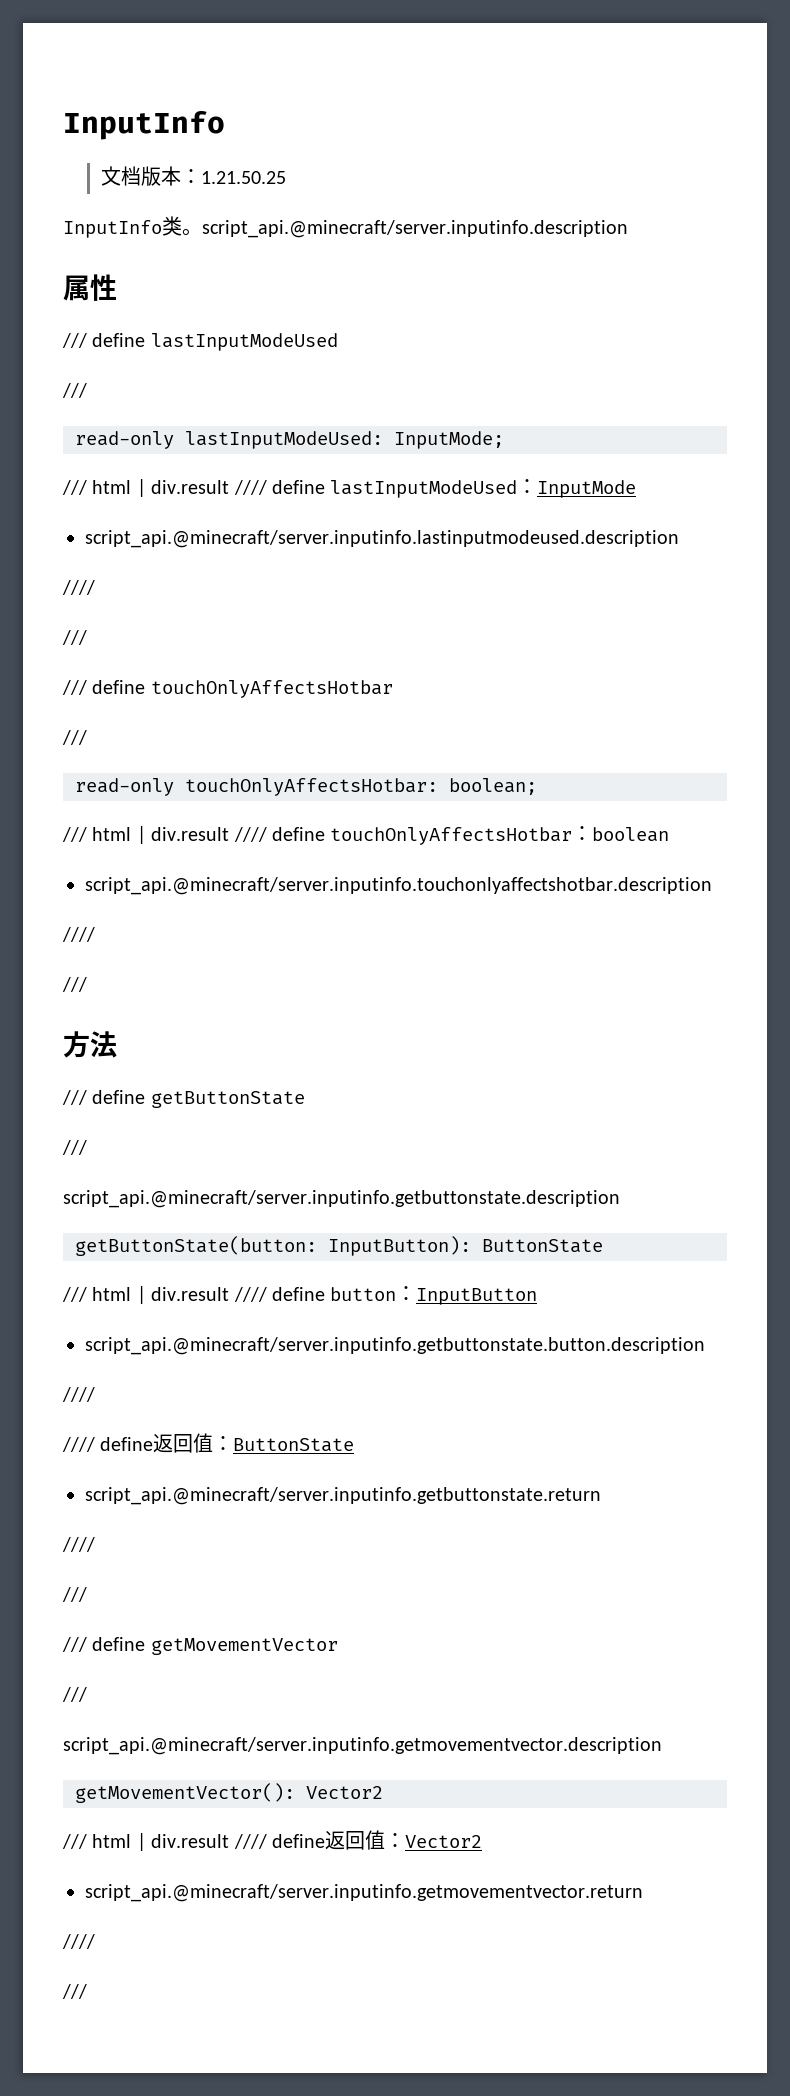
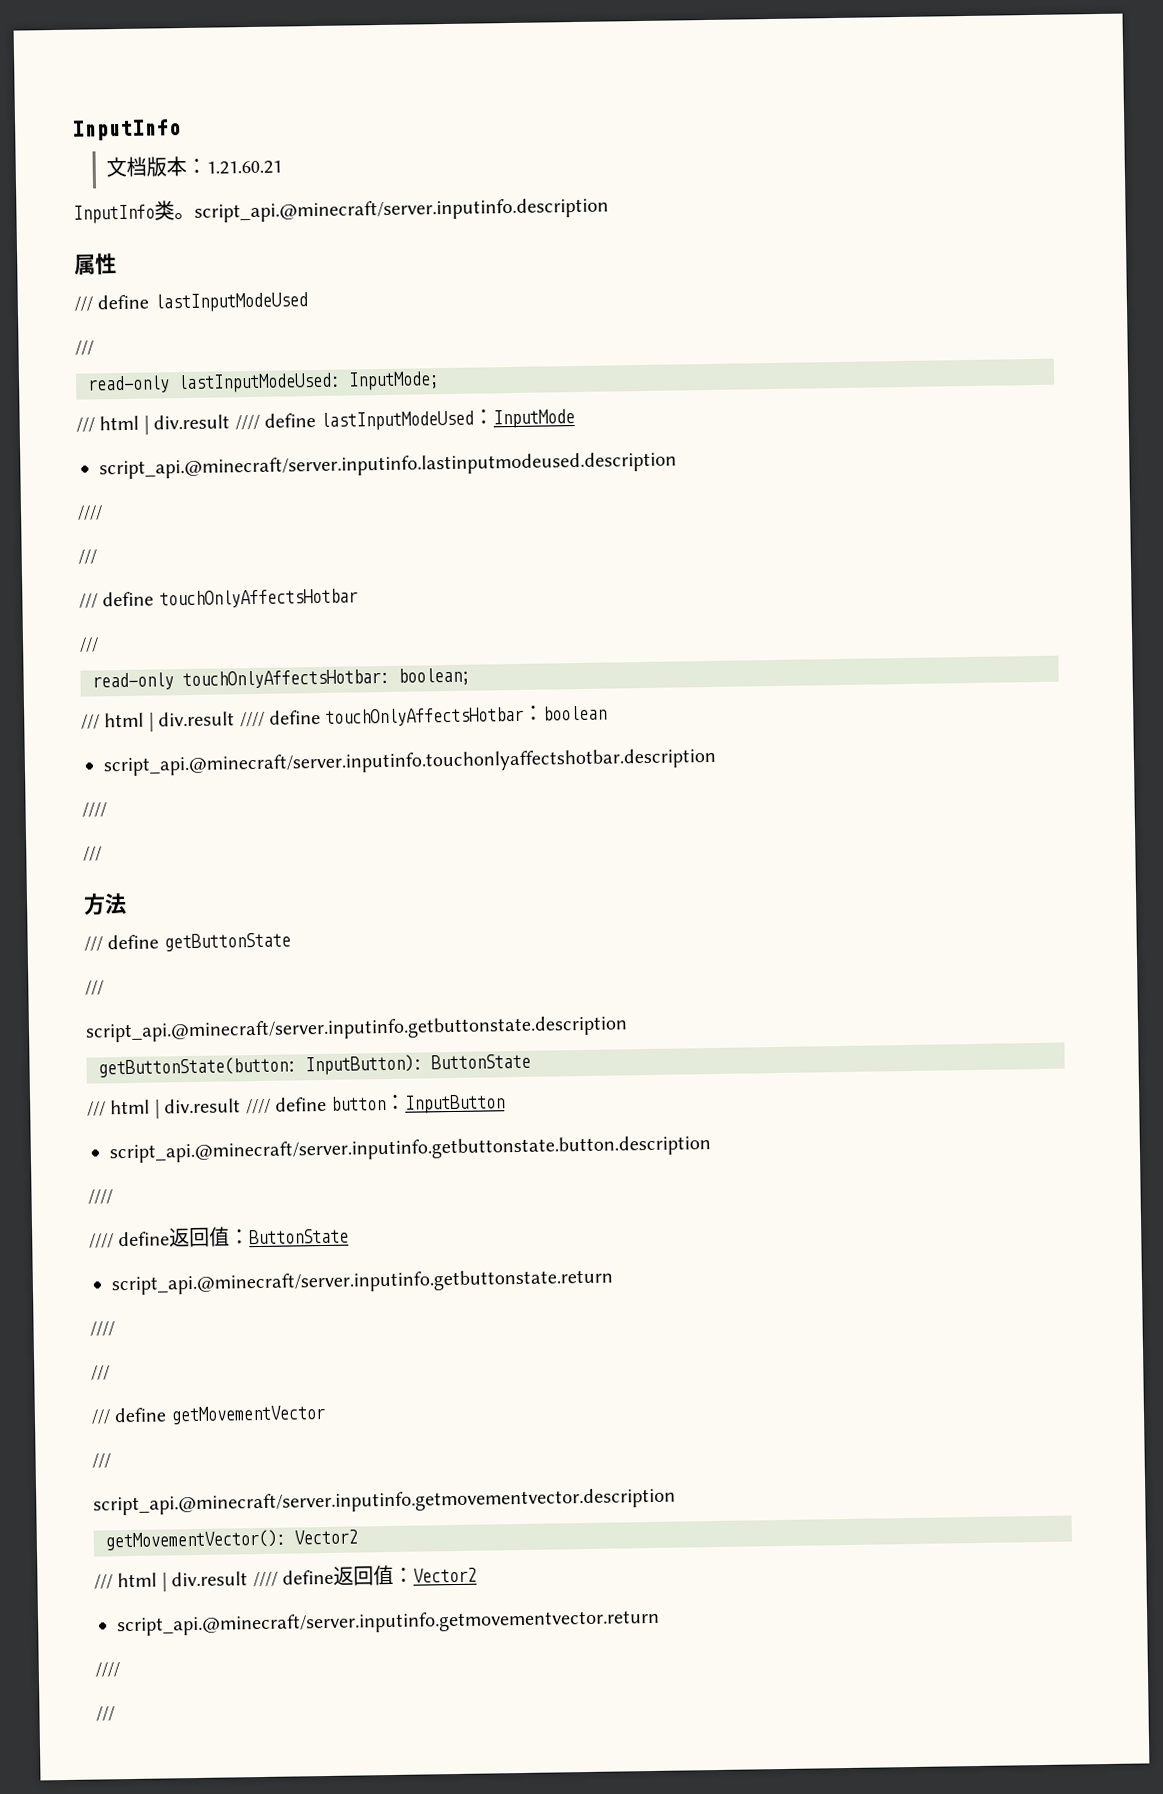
- 文档版本：1.21.50.25
+ 文档版本：1.21.60.21

